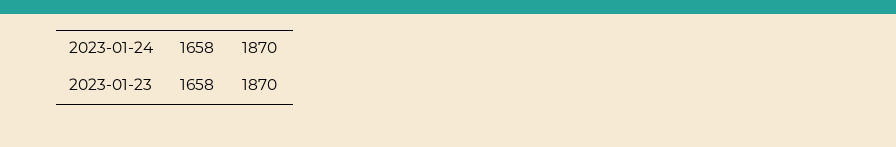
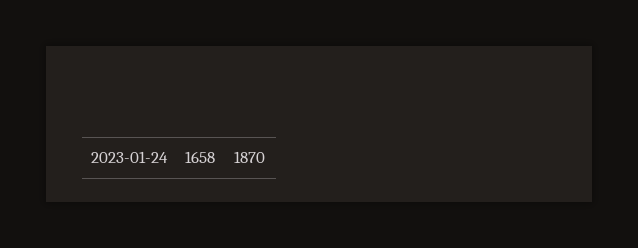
- 2023-01-23 | 1658 | 1870

